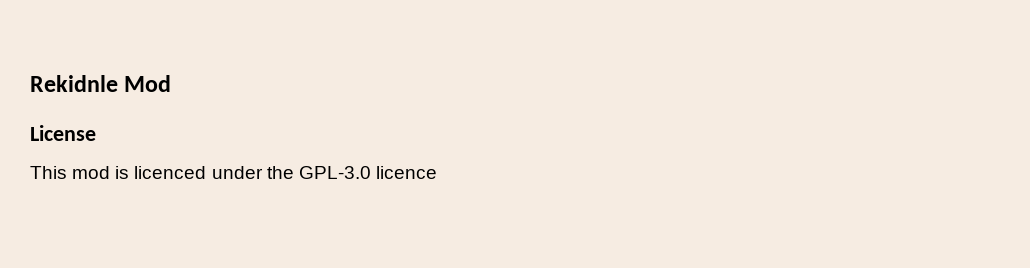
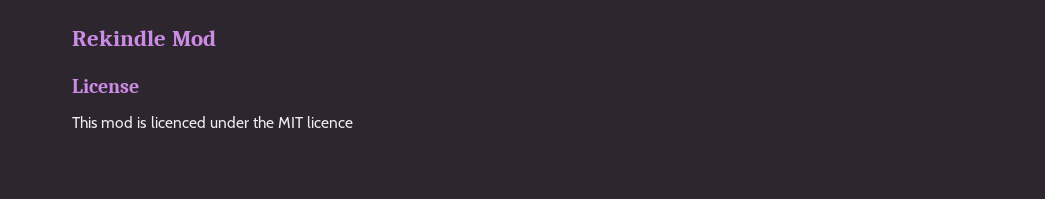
- Rekidnle Mod
+ Rekindle Mod
- This mod is licenced under the GPL-3.0 licence
+ This mod is licenced under the MIT licence

